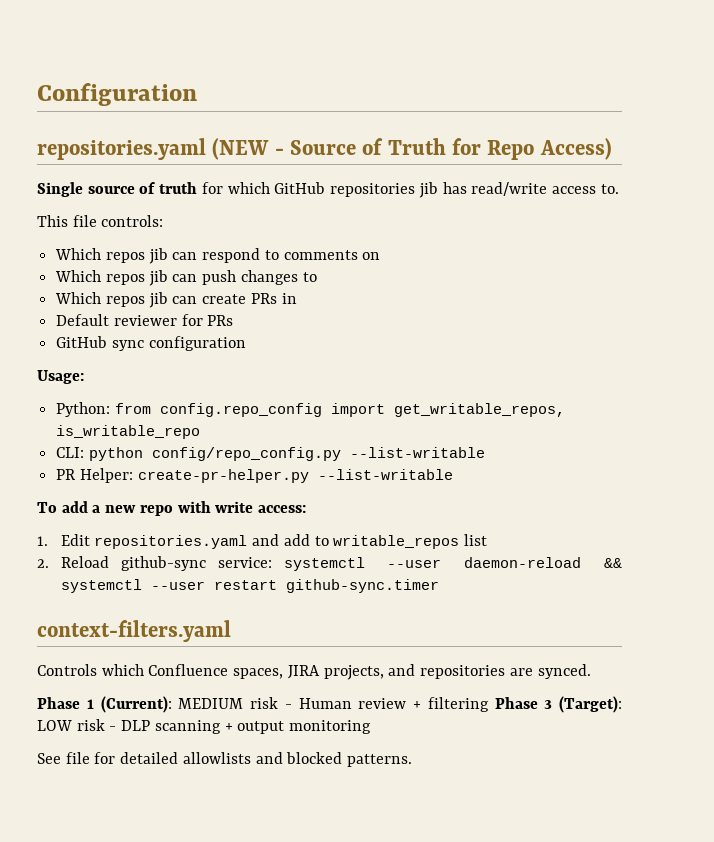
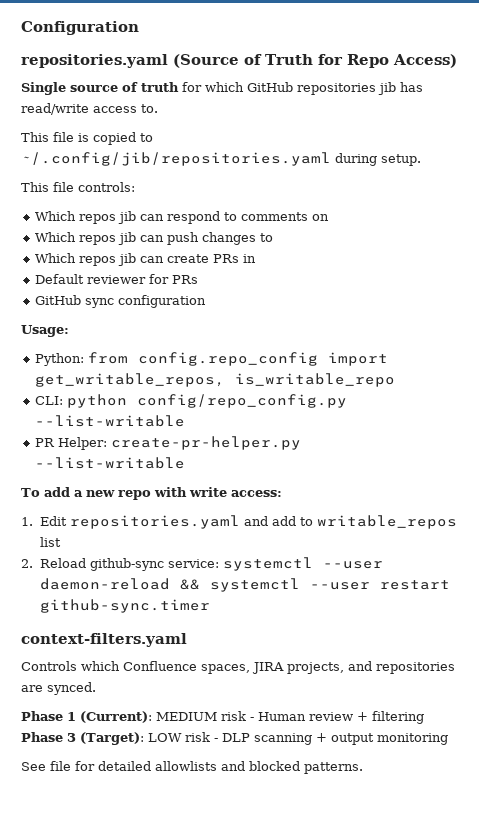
- repositories.yaml (NEW - Source of Truth for Repo Access)
+ repositories.yaml (Source of Truth for Repo Access)
+ This file is copied to ~/.config/jib/repositories.yaml during setup.

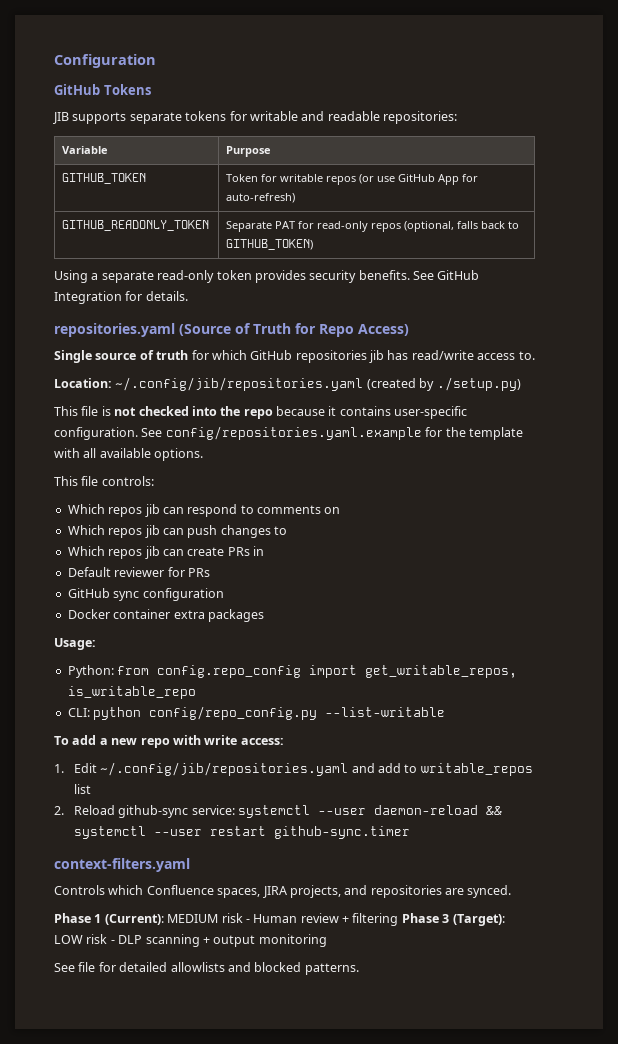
+ GitHub Tokens
+ JIB supports separate tokens for writable and readable repositories:
+ Variable | Purpose
+ GITHUB_TOKEN | Token for writable repos (or use GitHub App for auto-refresh)
+ GITHUB_READONLY_TOKEN | Separate PAT for read-only repos (optional, falls back to GITHUB_TOKEN)
+ Using a separate read-only token provides security benefits. See GitHub Integration for details.
- This file is copied to ~/.config/jib/repositories.yaml during setup.
+ Location: ~/.config/jib/repositories.yaml (created by ./setup.py)
+ This file is not checked into the repo because it contains user-specific configuration. See config/repositories.yaml.example for the template with all available options.
+ Docker container extra packages
- PR Helper: create-pr-helper.py --list-writable
- 1. Edit repositories.yaml and add to writable_repos list
+ 1. Edit ~/.config/jib/repositories.yaml and add to writable_repos list

